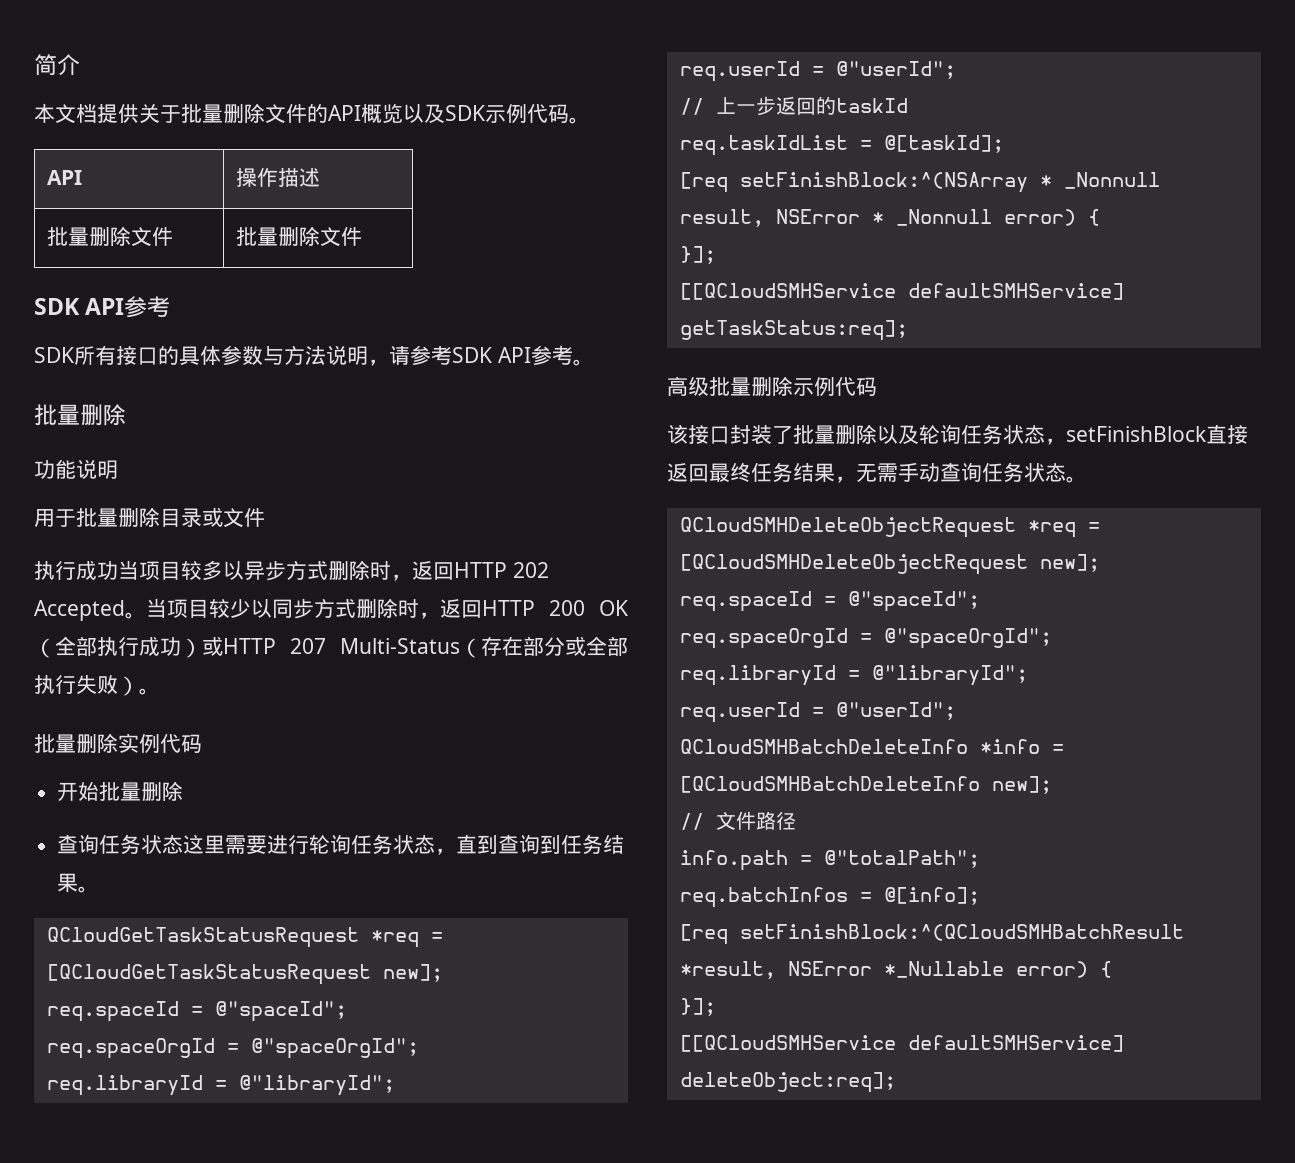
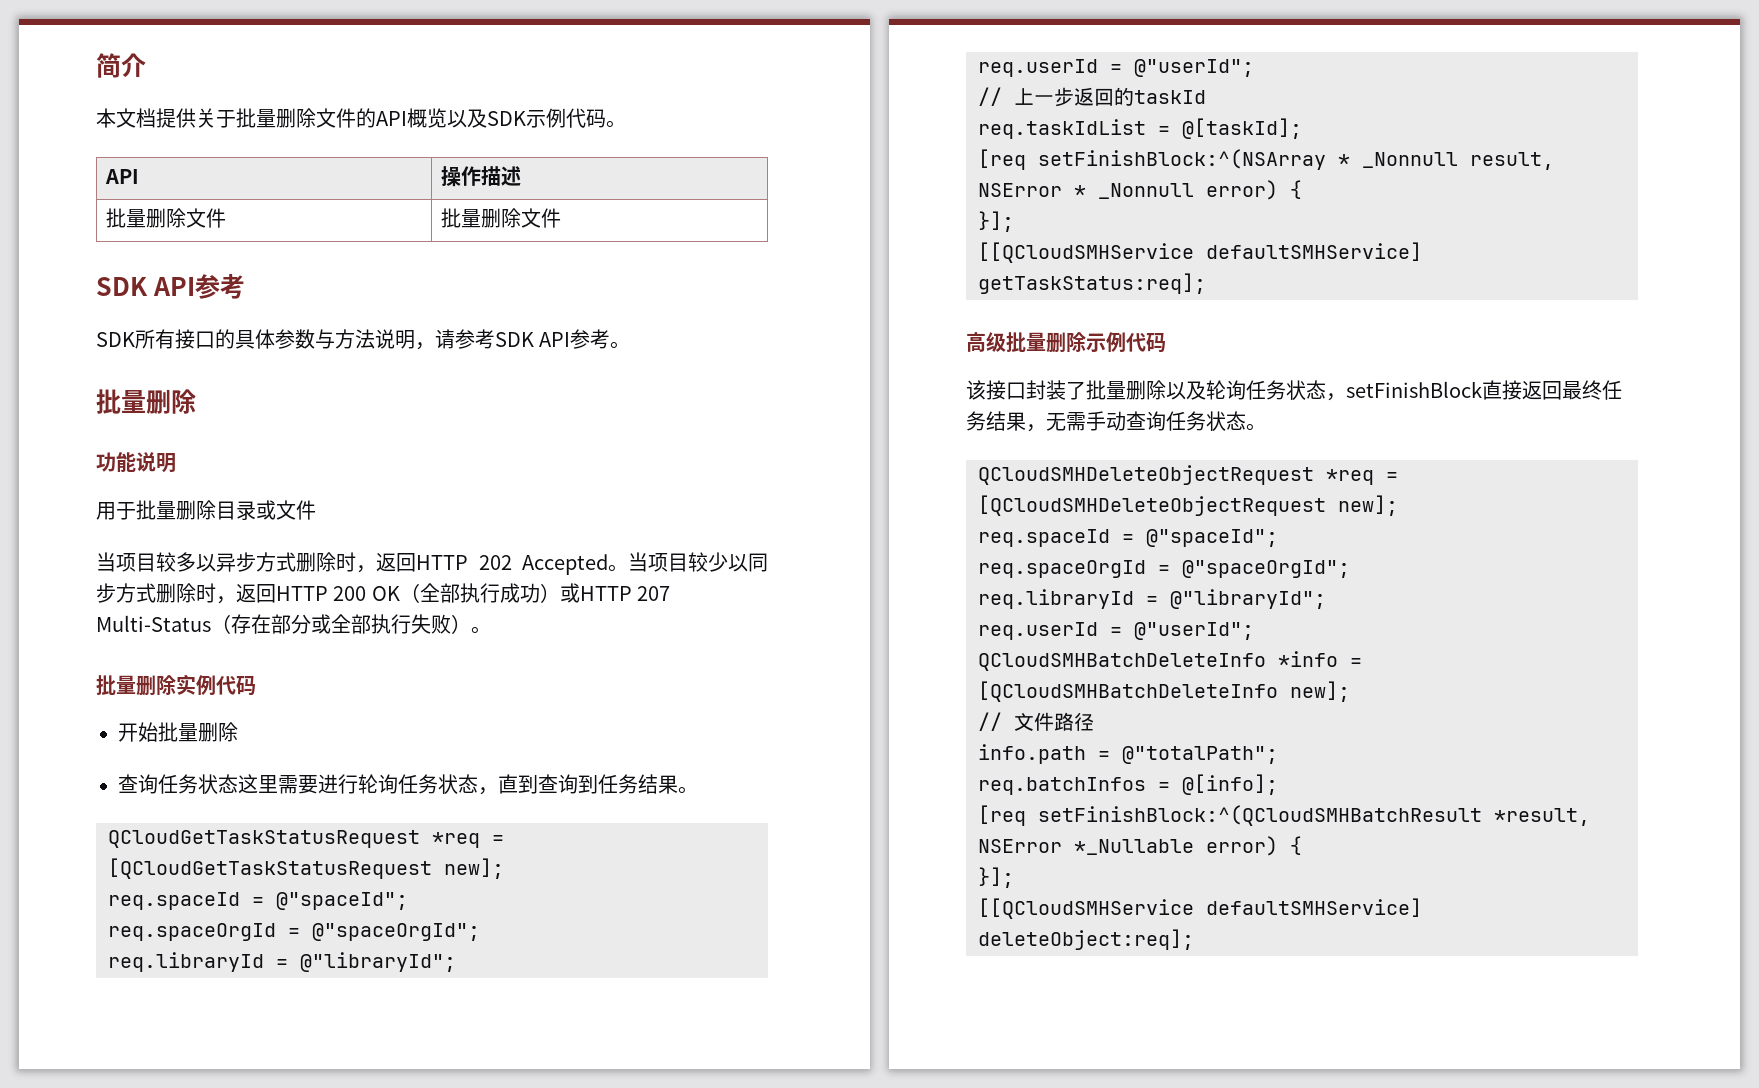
- 执行成功当项目较多以异步方式删除时，返回HTTP 202 Accepted。
+ 当项目较多以异步方式删除时，返回HTTP 202 Accepted。

